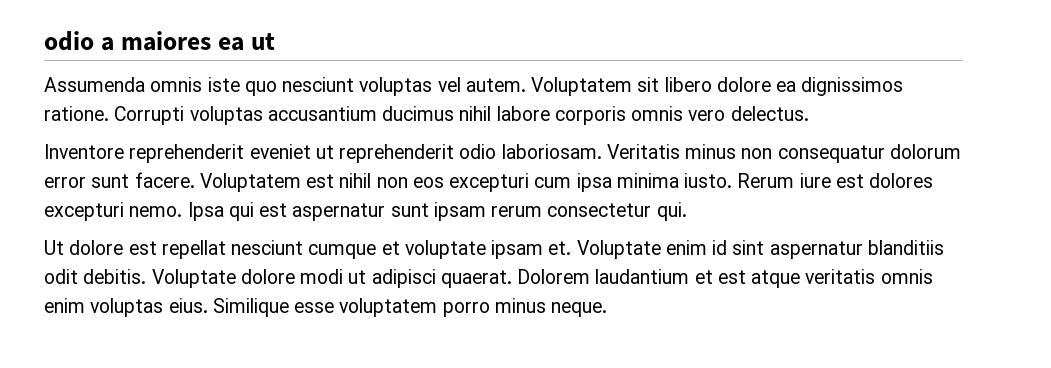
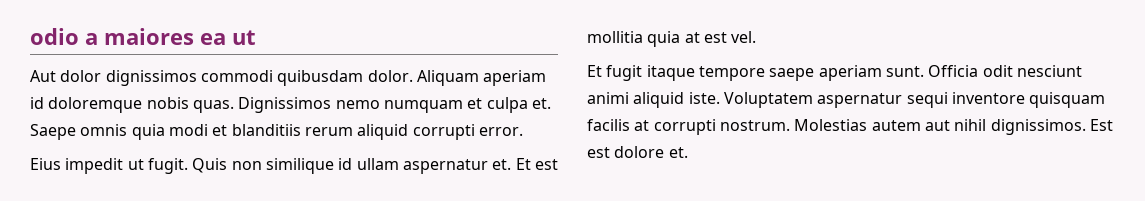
- Assumenda omnis iste quo nesciunt voluptas vel autem. Voluptatem sit libero dolore ea dignissimos ratione. Corrupti voluptas accusantium ducimus nihil labore corporis omnis vero delectus.
- Inventore reprehenderit eveniet ut reprehenderit odio laboriosam. Veritatis minus non consequatur dolorum error sunt facere. Voluptatem est nihil non eos excepturi cum ipsa minima iusto. Rerum iure est dolores excepturi nemo. Ipsa qui est aspernatur sunt ipsam rerum consectetur qui.
- Ut dolore est repellat nesciunt cumque et voluptate ipsam et. Voluptate enim id sint aspernatur blanditiis odit debitis. Voluptate dolore modi ut adipisci quaerat. Dolorem laudantium et est atque veritatis omnis enim voluptas eius. Similique esse voluptatem porro minus neque.
+ Aut dolor dignissimos commodi quibusdam dolor. Aliquam aperiam id doloremque nobis quas. Dignissimos nemo numquam et culpa et. Saepe omnis quia modi et blanditiis rerum aliquid corrupti error.
+ Eius impedit ut fugit. Quis non similique id ullam aspernatur et. Et est mollitia quia at est vel.
+ Et fugit itaque tempore saepe aperiam sunt. Officia odit nesciunt animi aliquid iste. Voluptatem aspernatur sequi inventore quisquam facilis at corrupti nostrum. Molestias autem aut nihil dignissimos. Est est dolore et.

